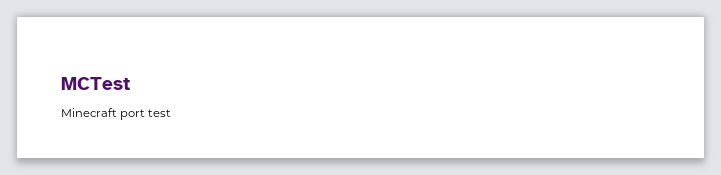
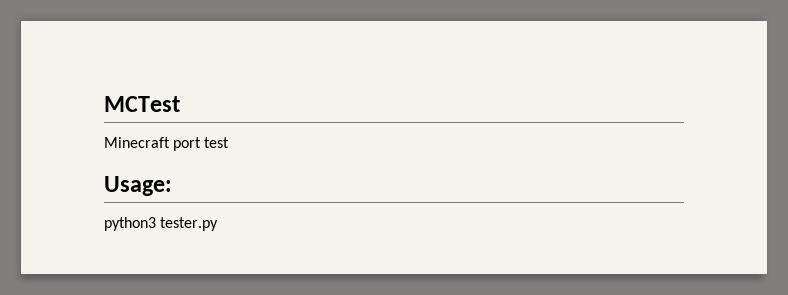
+ Usage:
+ python3 tester.py

